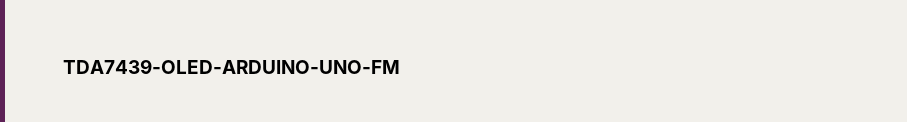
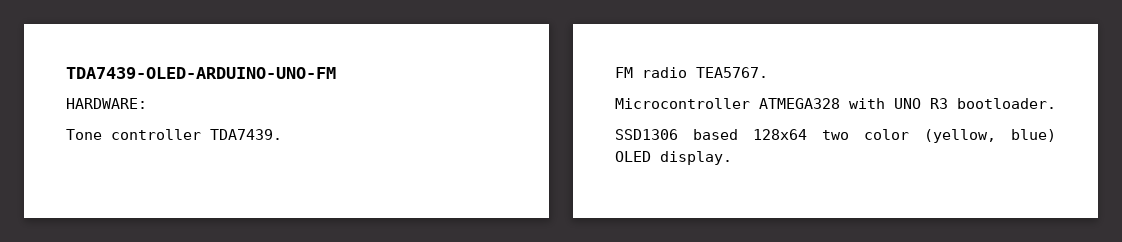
+ HARDWARE:
+ Tone controller TDA7439.
+ FM radio TEA5767.
+ Microcontroller ATMEGA328 with UNO R3 bootloader.
+ SSD1306 based 128x64 two color (yellow, blue) OLED display.

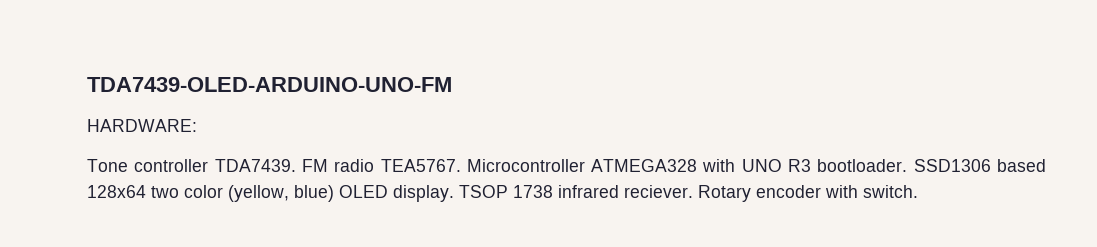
- Tone controller TDA7439.
- FM radio TEA5767.
- Microcontroller ATMEGA328 with UNO R3 bootloader.
- SSD1306 based 128x64 two color (yellow, blue) OLED display.
+ Tone controller TDA7439. FM radio TEA5767. Microcontroller ATMEGA328 with UNO R3 bootloader. SSD1306 based 128x64 two color (yellow, blue) OLED display.
+ TSOP 1738 infrared reciever. Rotary encoder with switch.

